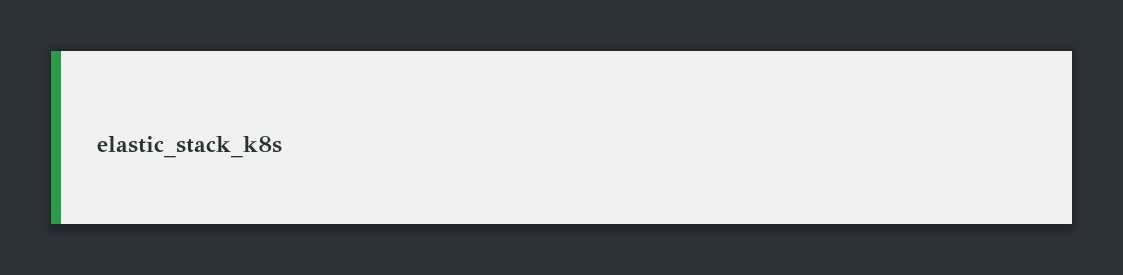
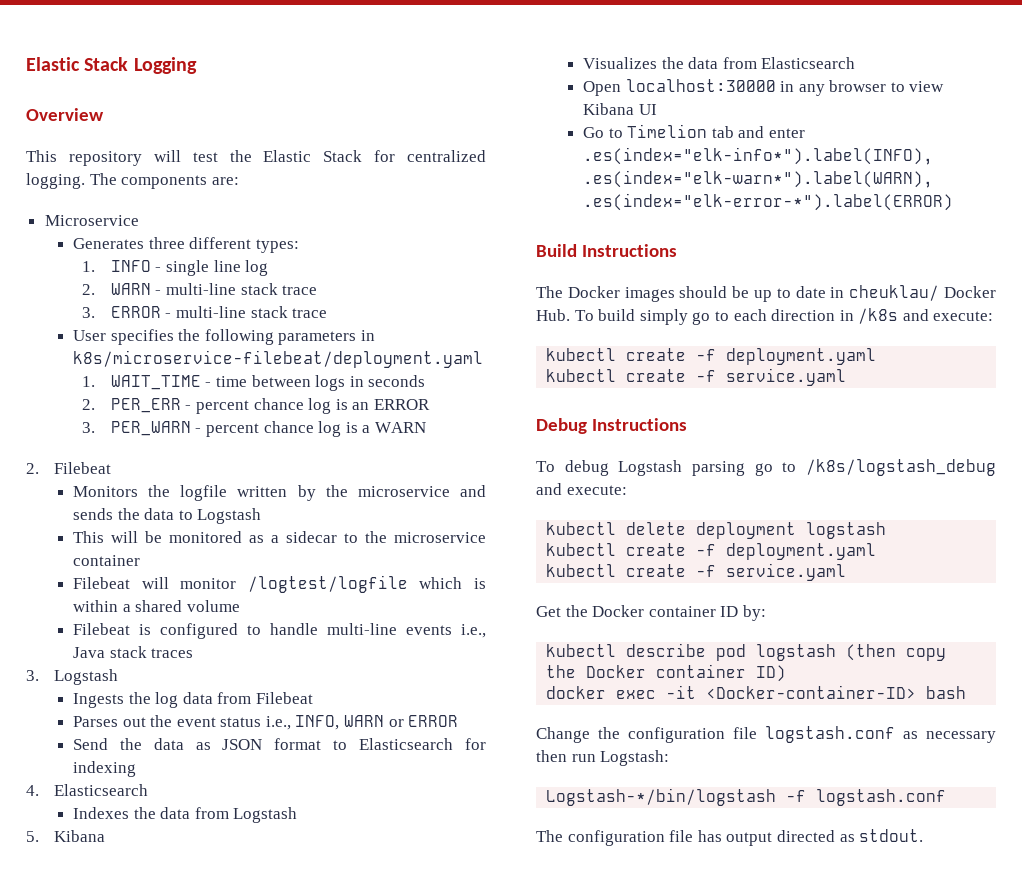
- elastic_stack_k8s
+ Elastic Stack Logging
+ Overview
+ This repository will test the Elastic Stack for centralized logging. The components are:
+ Microservice
+ Generates three different types:
+ 1. INFO - single line log
+ 2. WARN - multi-line stack trace
+ 3. ERROR - multi-line stack trace
+ User specifies the following parameters in k8s/microservice-filebeat/deployment.yaml
+ 1. WAIT_TIME - time between logs in seconds
+ 2. PER_ERR - percent chance log is an ERROR
+ 3. PER_WARN - percent chance log is a WARN
+ 2. Filebeat
+ Monitors the logfile written by the microservice and sends the data to Logstash
+ This will be monitored as a sidecar to the microservice container
+ Filebeat will monitor /logtest/logfile which is within a shared volume
+ Filebeat is configured to handle multi-line events i.e., Java stack traces
+ 3. Logstash
+ Ingests the log data from Filebeat
+ Parses out the event status i.e., INFO, WARN or ERROR
+ Send the data as JSON format to Elasticsearch for indexing
+ 4. Elasticsearch
+ Indexes the data from Logstash
+ 5. Kibana
+ Visualizes the data from Elasticsearch
+ Open localhost:30000 in any browser to view Kibana UI
+ Go to Timelion tab and enter .es(index="elk-info*").label(INFO), .es(index="elk-warn*").label(WARN), .es(index="elk-error-*").label(ERROR)
+ Build Instructions
+ The Docker images should be up to date in cheuklau/ Docker Hub. To build simply go to each direction in /k8s and execute:
+ kubectl create -f deployment.yaml
+ kubectl create -f service.yaml
+ Debug Instructions
+ To debug Logstash parsing go to /k8s/logstash_debug and execute:
+ kubectl delete deployment logstash
+ kubectl create -f deployment.yaml
+ kubectl create -f service.yaml
+ Get the Docker container ID by:
+ kubectl describe pod logstash (then copy the Docker container ID)
+ docker exec -it <Docker-container-ID> bash
+ Change the configuration file logstash.conf as necessary then run Logstash:
+ Logstash-*/bin/logstash -f logstash.conf
+ The configuration file has output directed as stdout.

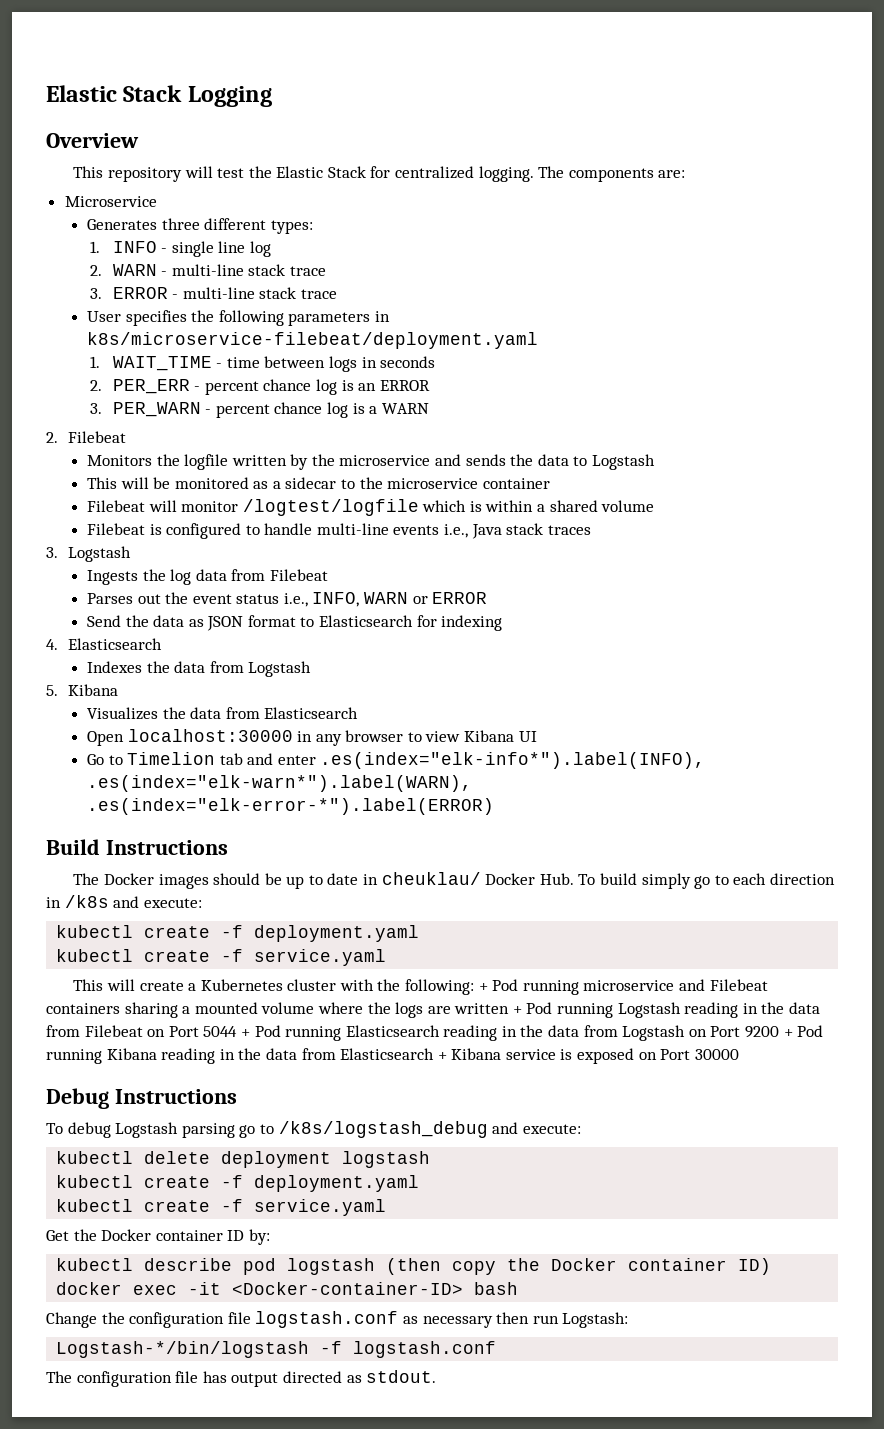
+ This will create a Kubernetes cluster with the following: + Pod running microservice and Filebeat containers sharing a mounted volume where the logs are written + Pod running Logstash reading in the data from Filebeat on Port 5044 + Pod running Elasticsearch reading in the data from Logstash on Port 9200 + Pod running Kibana reading in the data from Elasticsearch + Kibana service is exposed on Port 30000

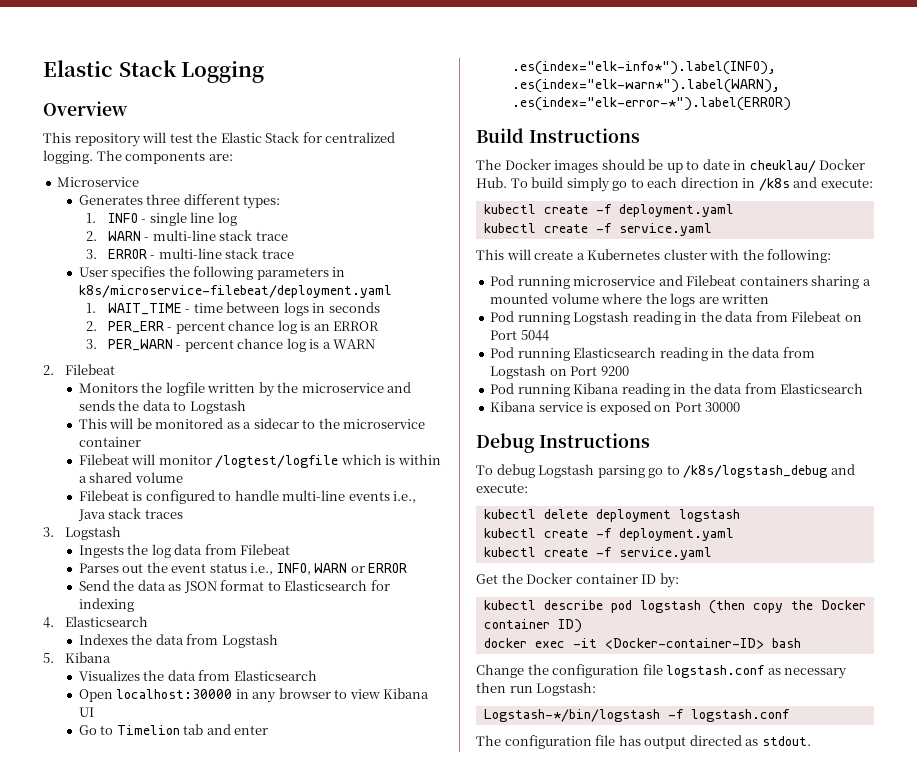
- This will create a Kubernetes cluster with the following: + Pod running microservice and Filebeat containers sharing a mounted volume where the logs are written + Pod running Logstash reading in the data from Filebeat on Port 5044 + Pod running Elasticsearch reading in the data from Logstash on Port 9200 + Pod running Kibana reading in the data from Elasticsearch + Kibana service is exposed on Port 30000
+ This will create a Kubernetes cluster with the following:
+ Pod running microservice and Filebeat containers sharing a mounted volume where the logs are written
+ Pod running Logstash reading in the data from Filebeat on Port 5044
+ Pod running Elasticsearch reading in the data from Logstash on Port 9200
+ Pod running Kibana reading in the data from Elasticsearch
+ Kibana service is exposed on Port 30000

